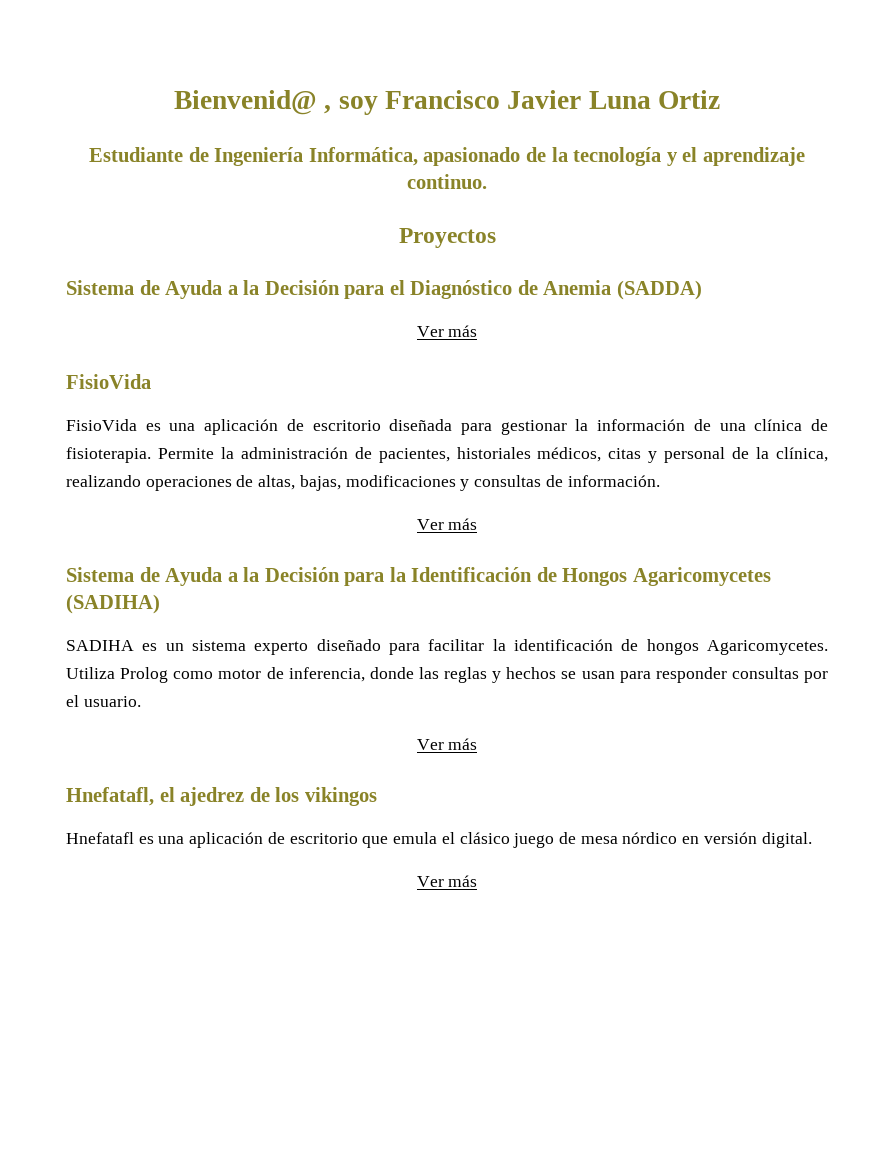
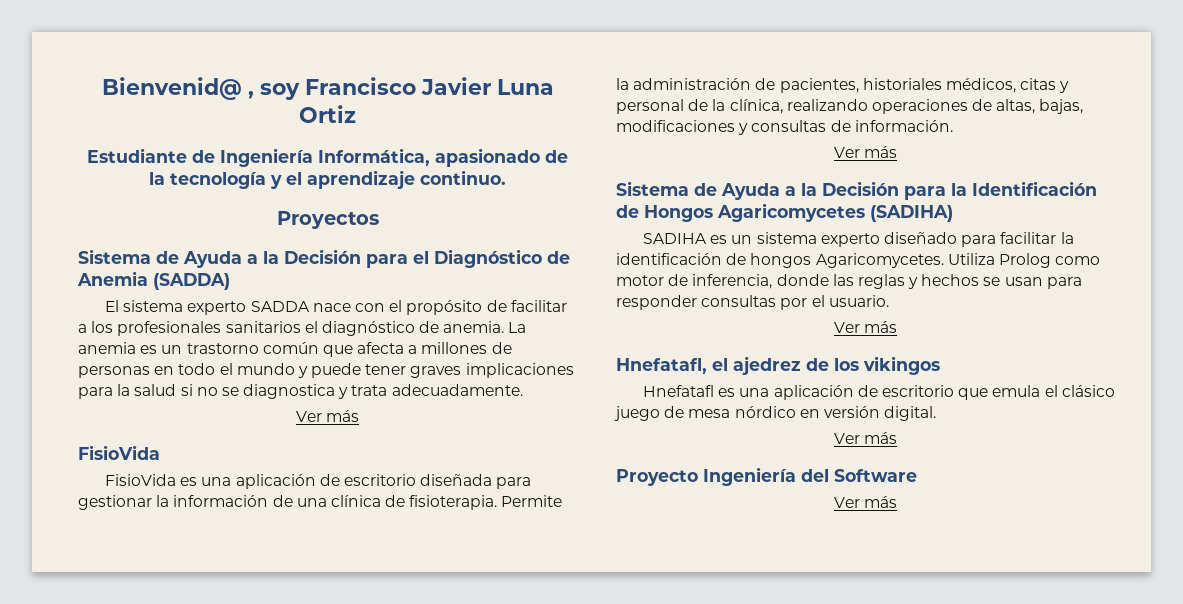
+ El sistema experto SADDA nace con el propósito de facilitar a los profesionales sanitarios el diagnóstico de anemia. La anemia es un trastorno común que afecta a millones de personas en todo el mundo y puede tener graves implicaciones para la salud si no se diagnostica y trata adecuadamente.
+ Proyecto Ingeniería del Software
+ Ver más

